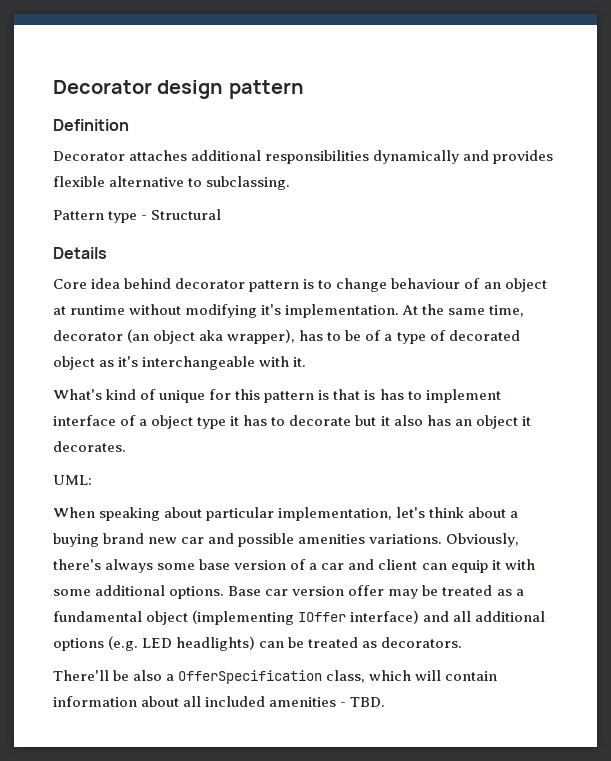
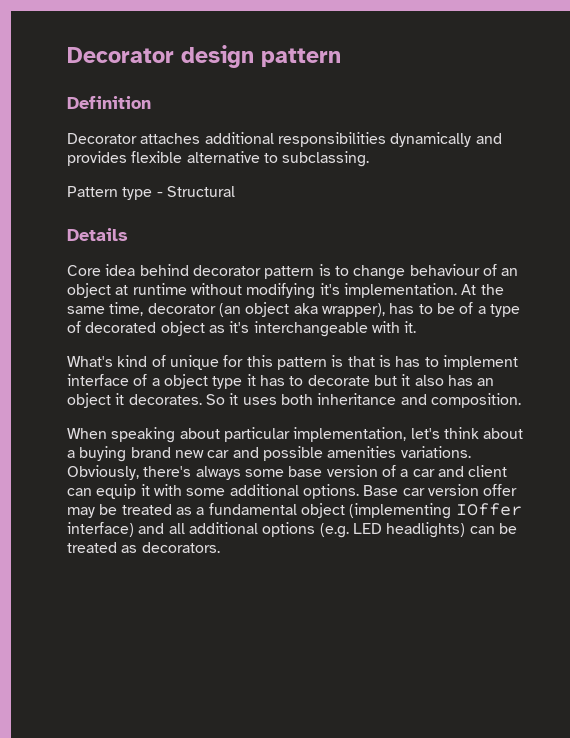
- What's kind of unique for this pattern is that is has to implement interface of a object type it has to decorate but it also has an object it decorates.
- UML:
+ What's kind of unique for this pattern is that is has to implement interface of a object type it has to decorate but it also has an object it decorates. So it uses both inheritance and composition.
- There'll be also a OfferSpecification class, which will contain information about all included amenities - TBD.

